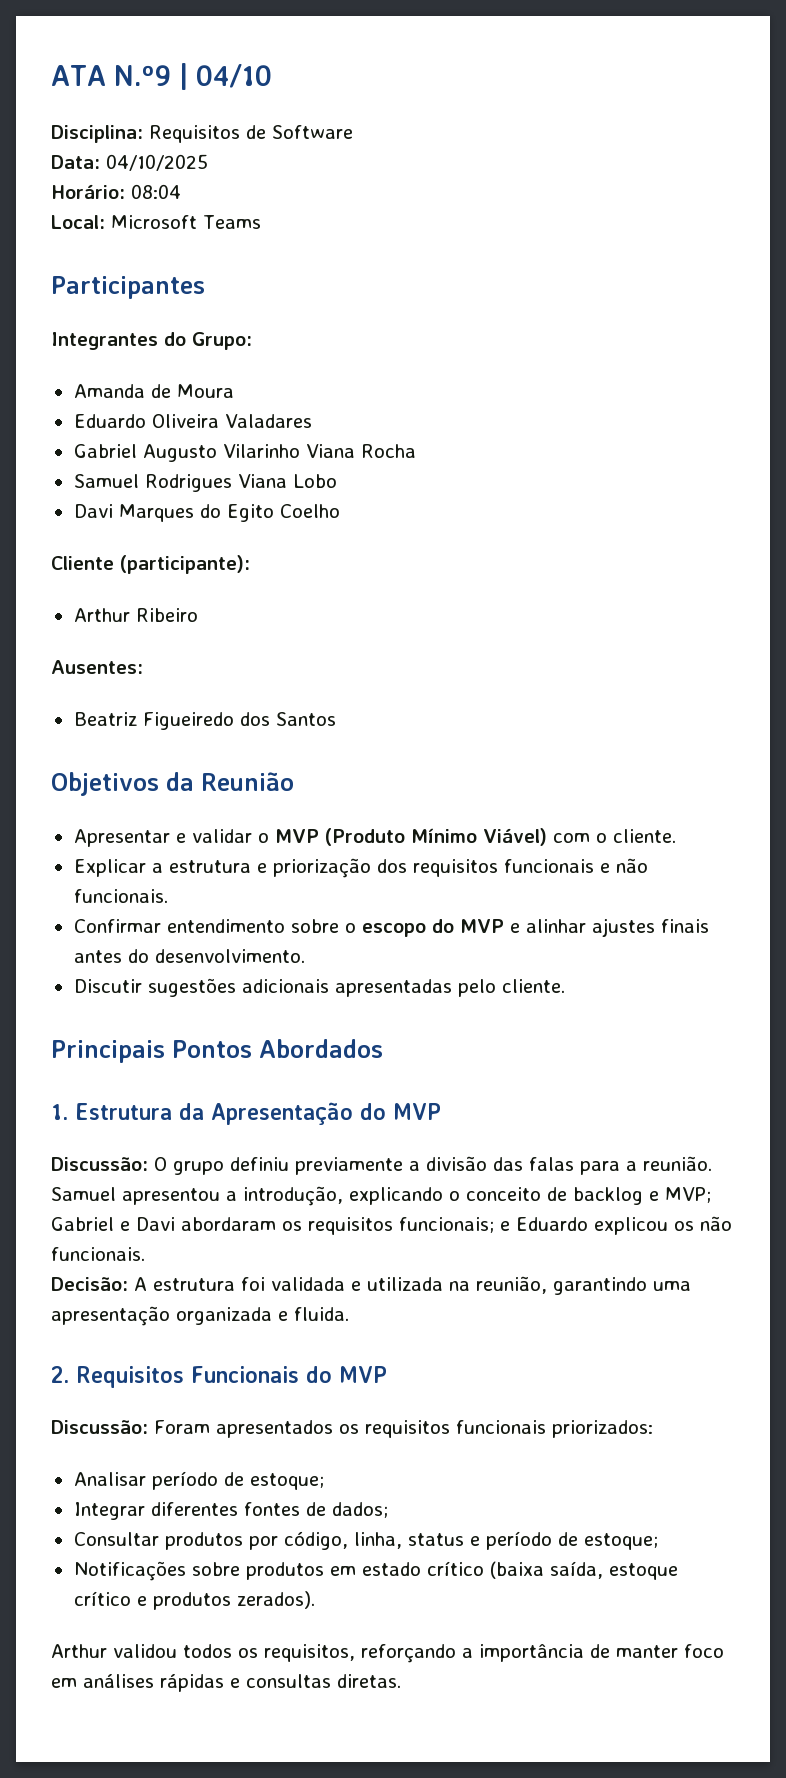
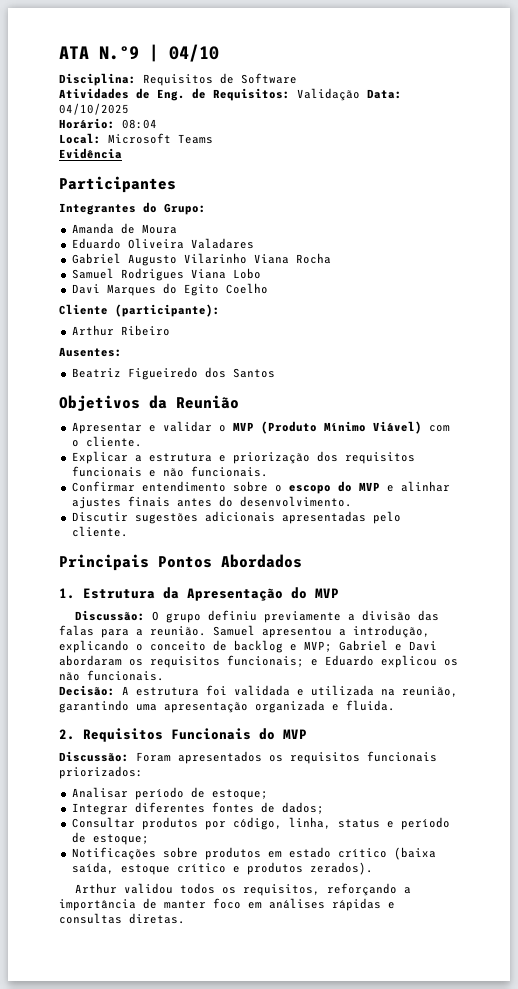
- Data: 04/10/2025
+ Atividades de Eng. de Requisitos: Validação Data: 04/10/2025
+ Evidência

